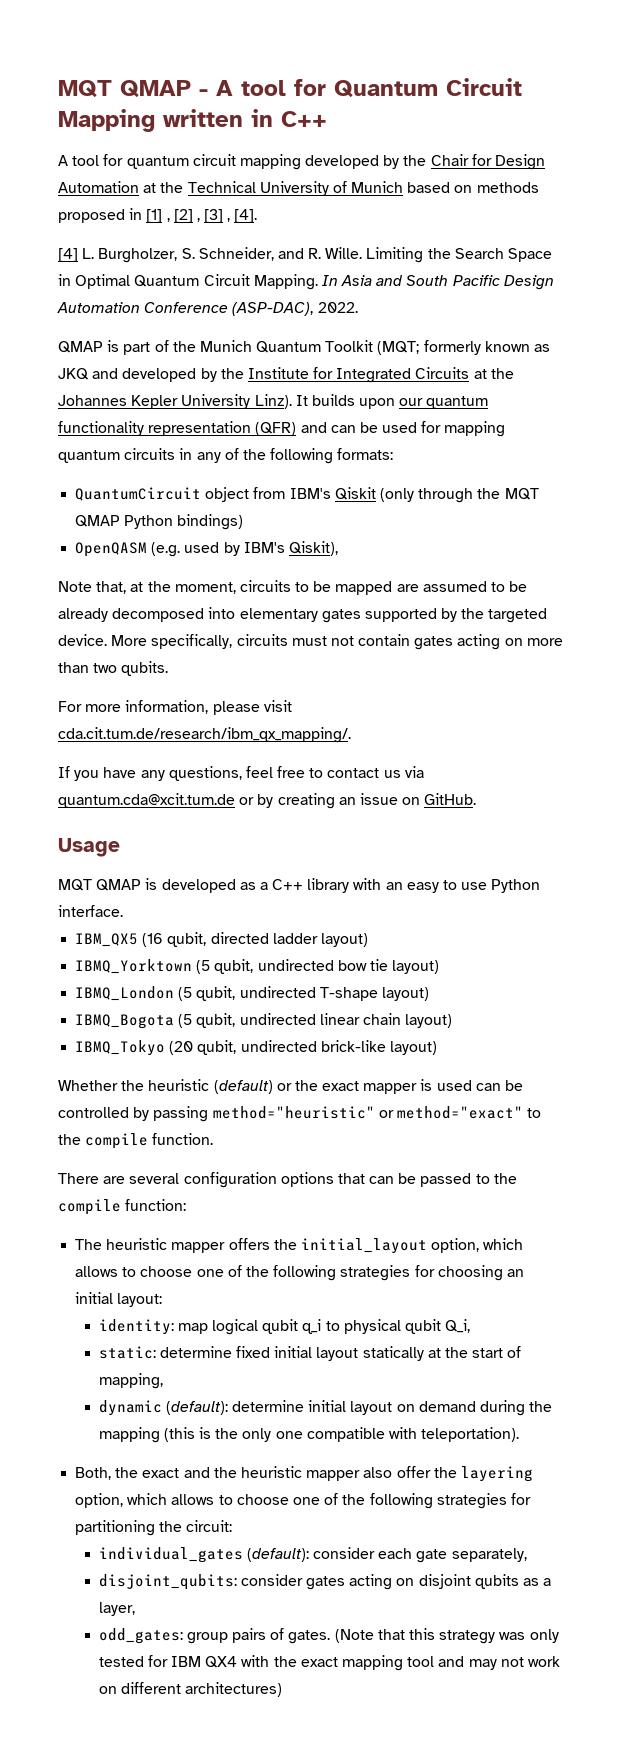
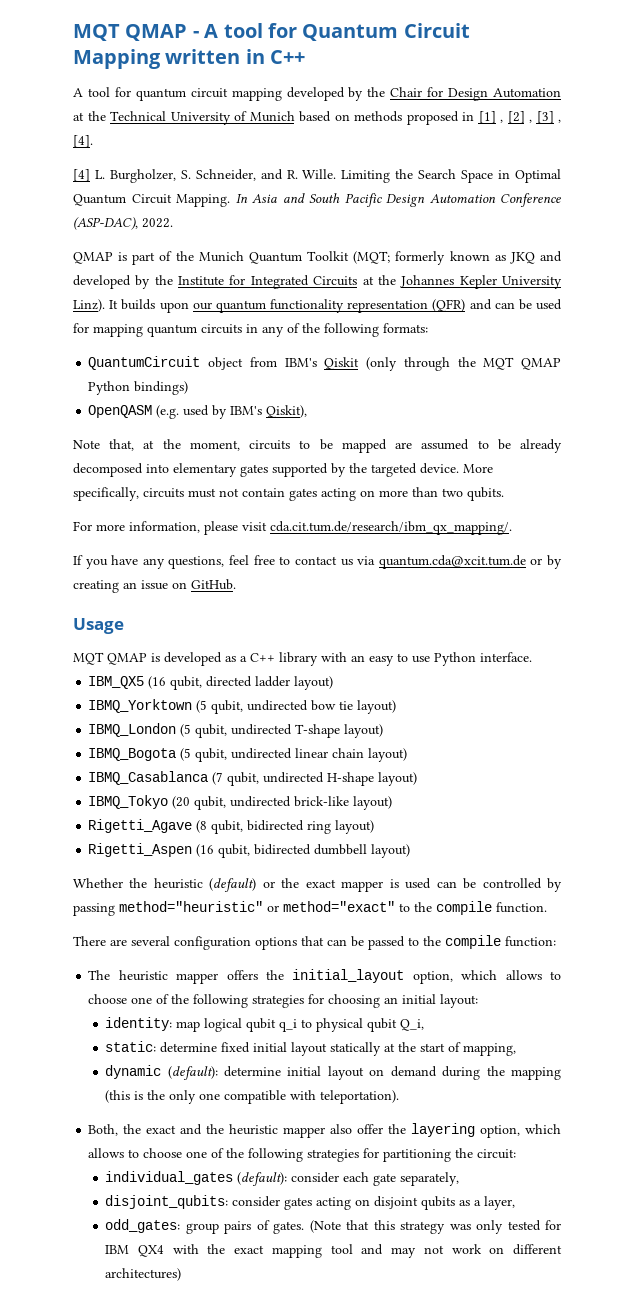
+ IBMQ_Casablanca (7 qubit, undirected H-shape layout)
+ Rigetti_Agave (8 qubit, bidirected ring layout)
+ Rigetti_Aspen (16 qubit, bidirected dumbbell layout)

